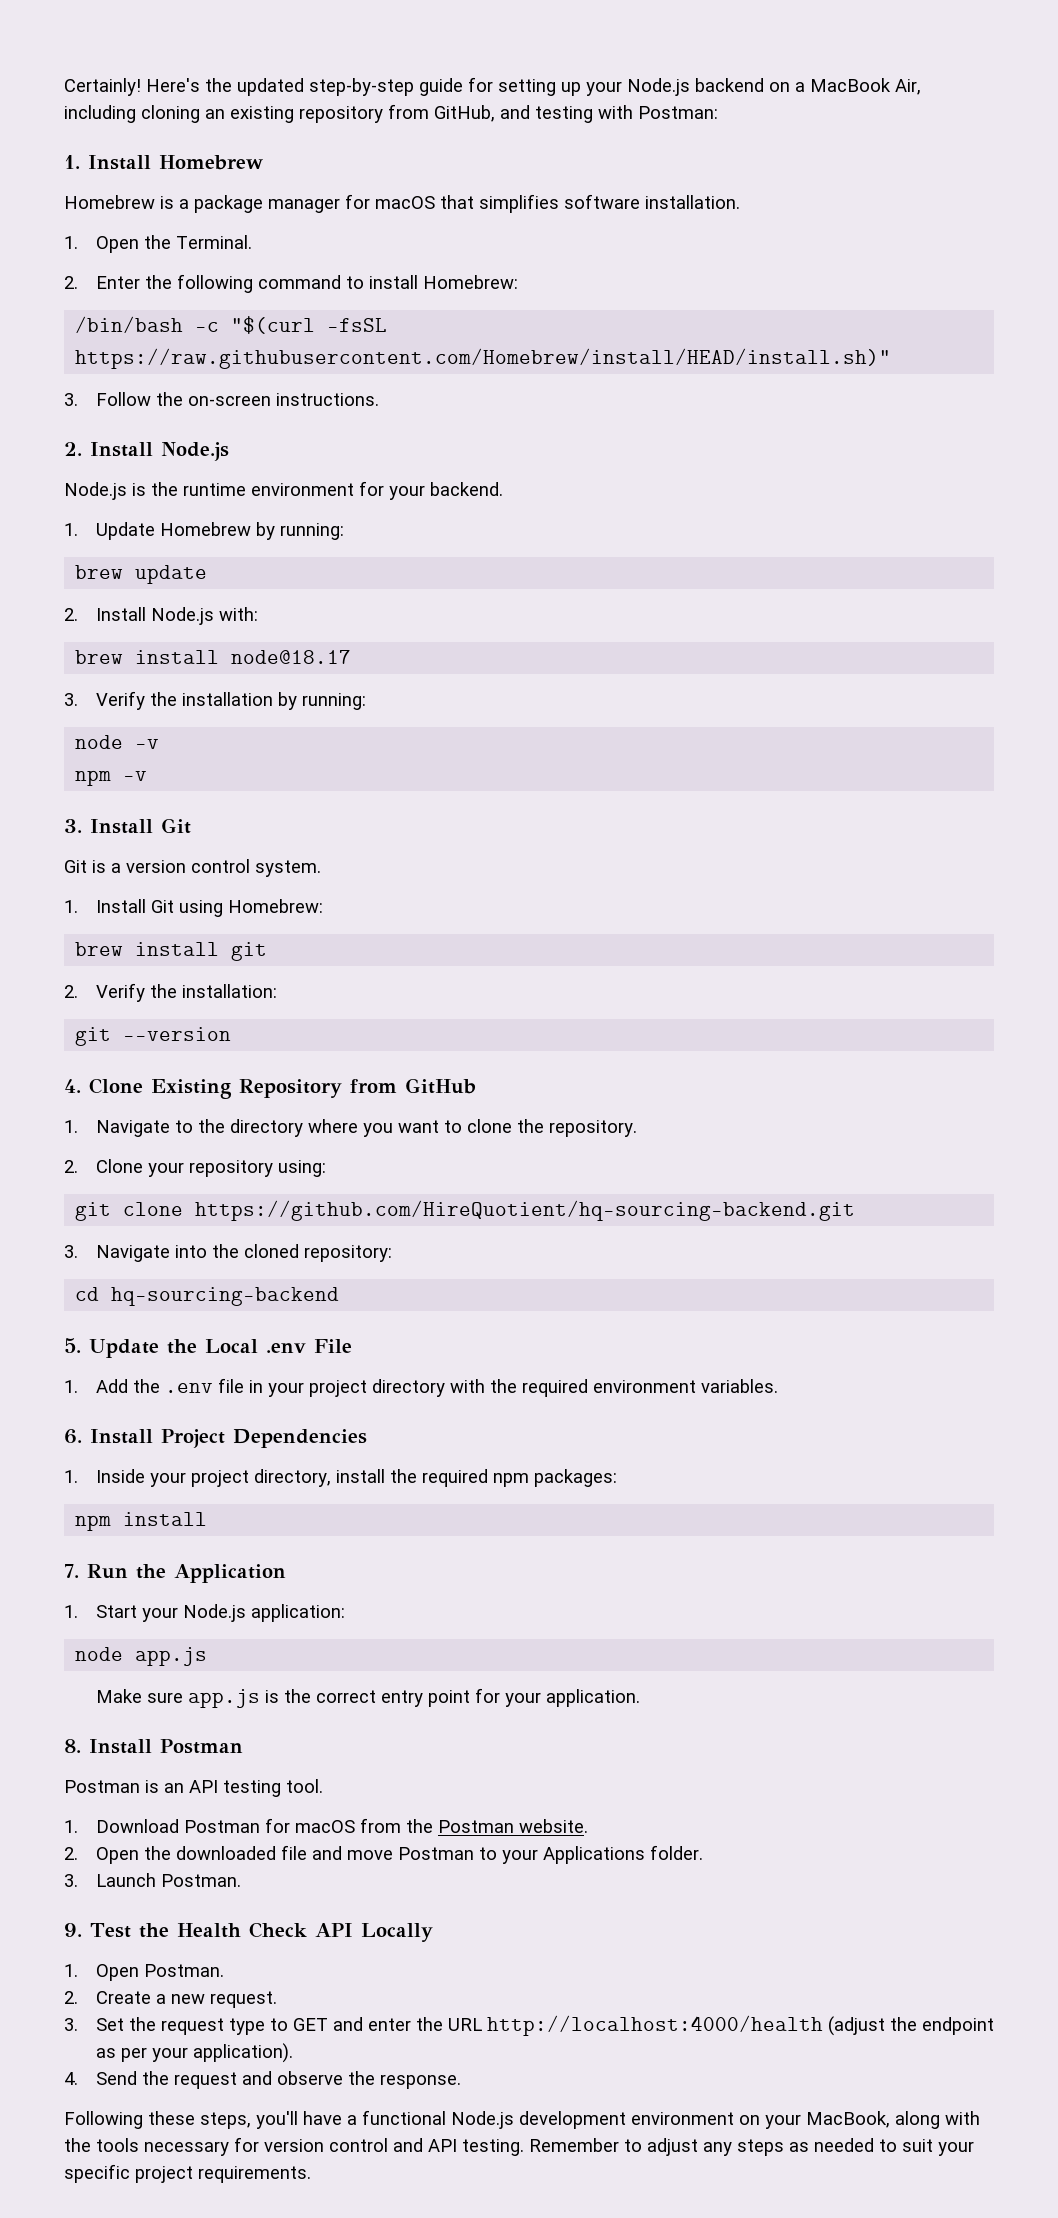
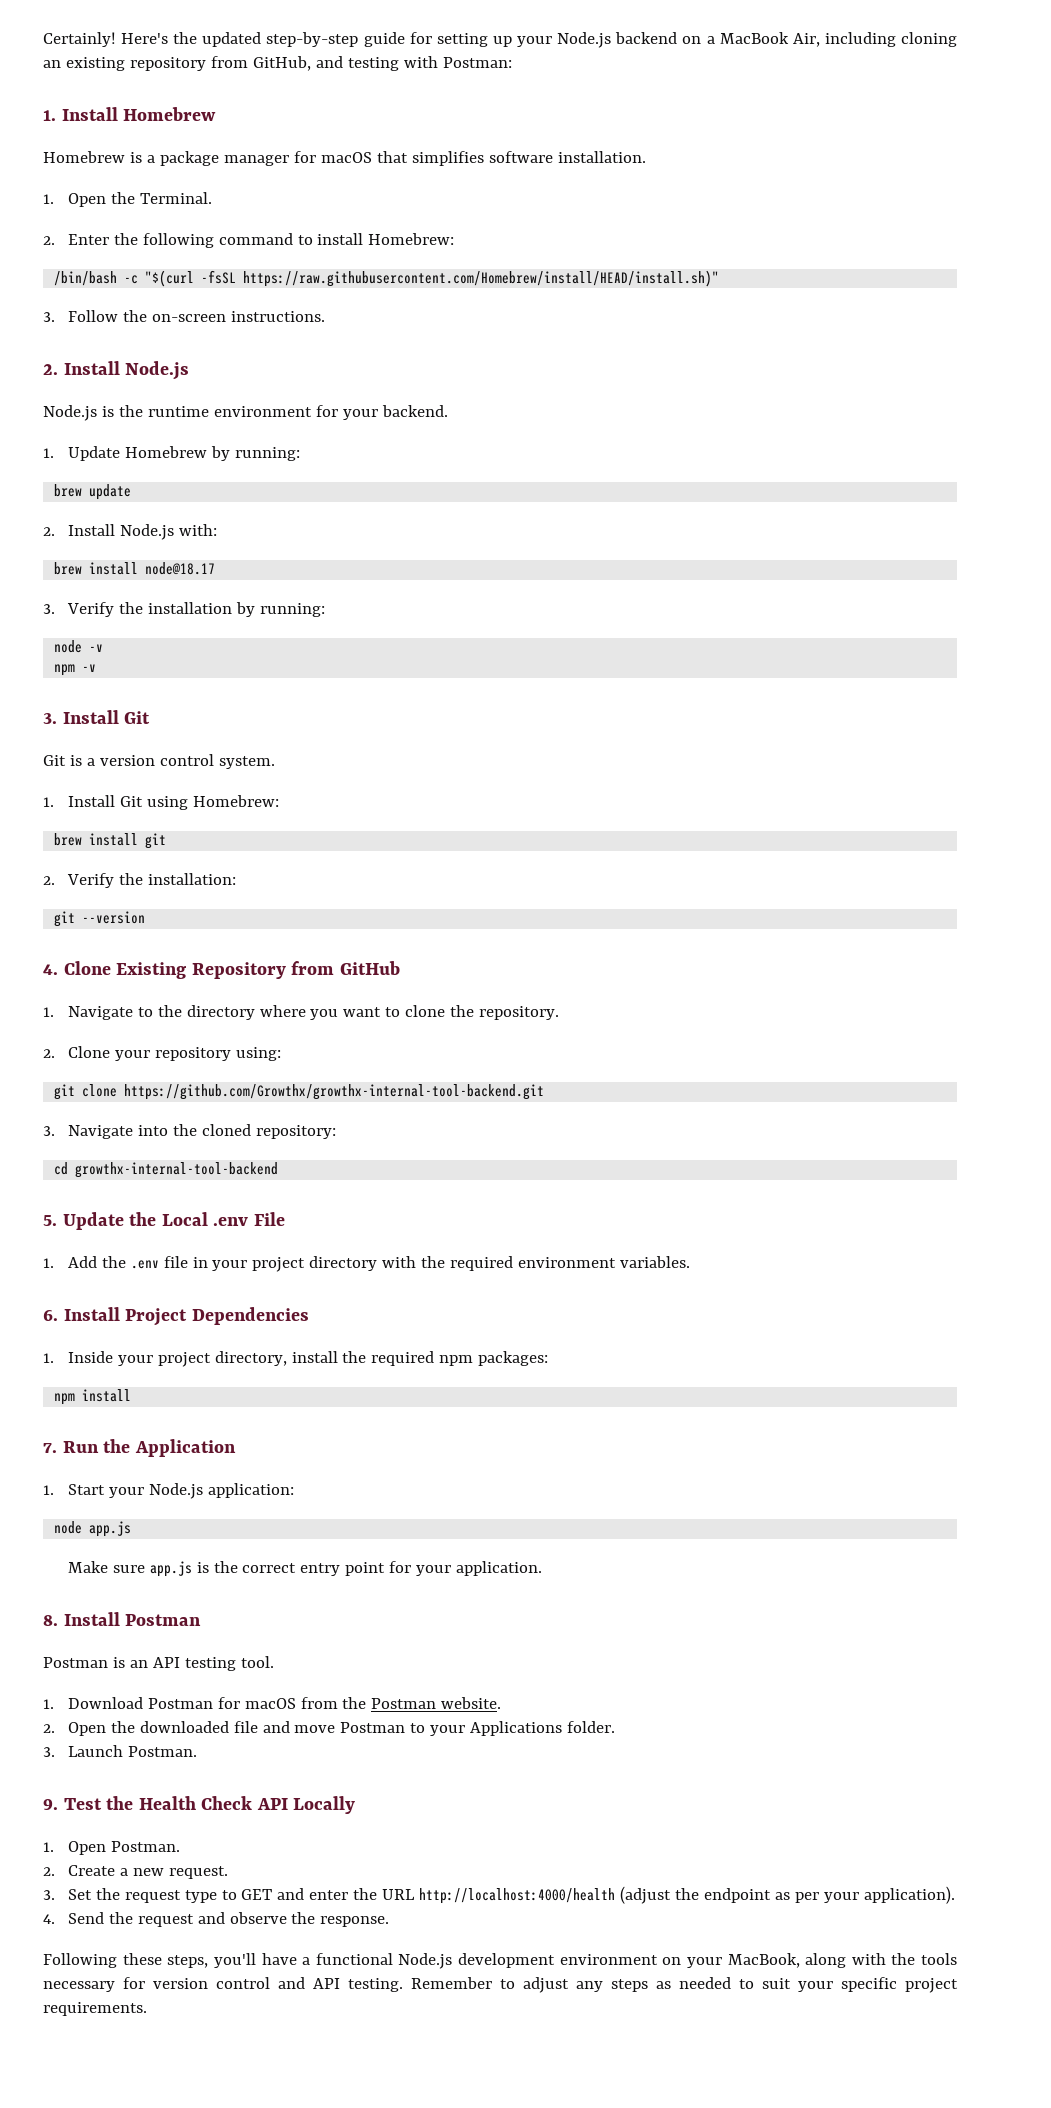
- git clone https://github.com/HireQuotient/hq-sourcing-backend.git
+ git clone https://github.com/Growthx/growthx-internal-tool-backend.git
- cd hq-sourcing-backend
+ cd growthx-internal-tool-backend

